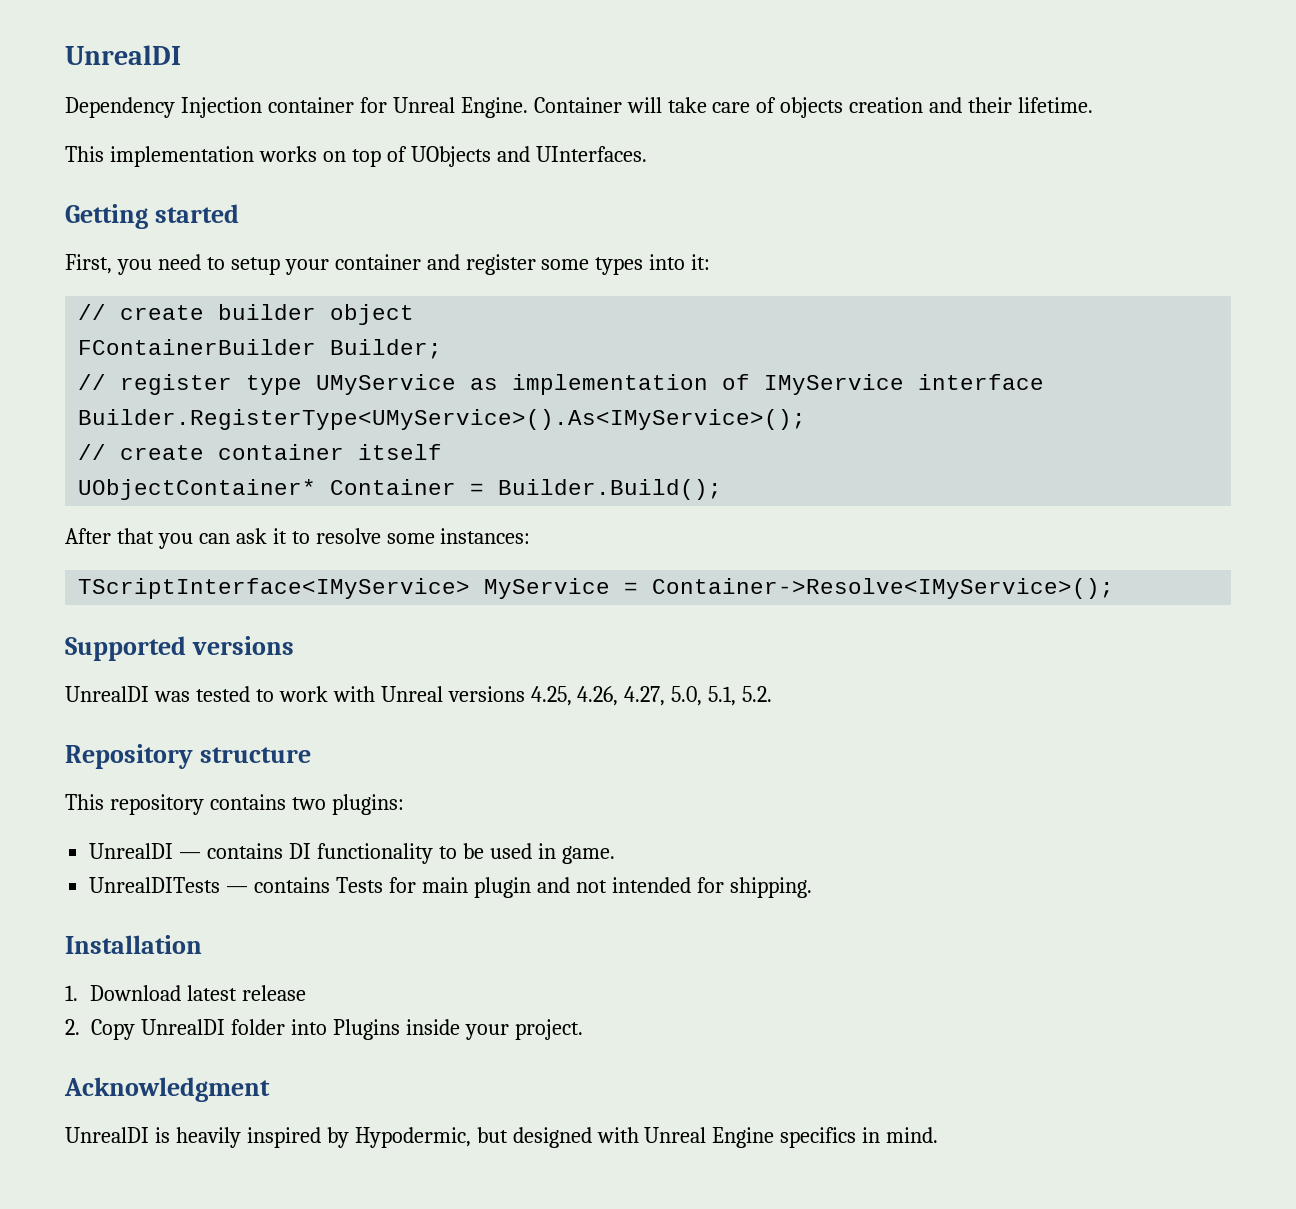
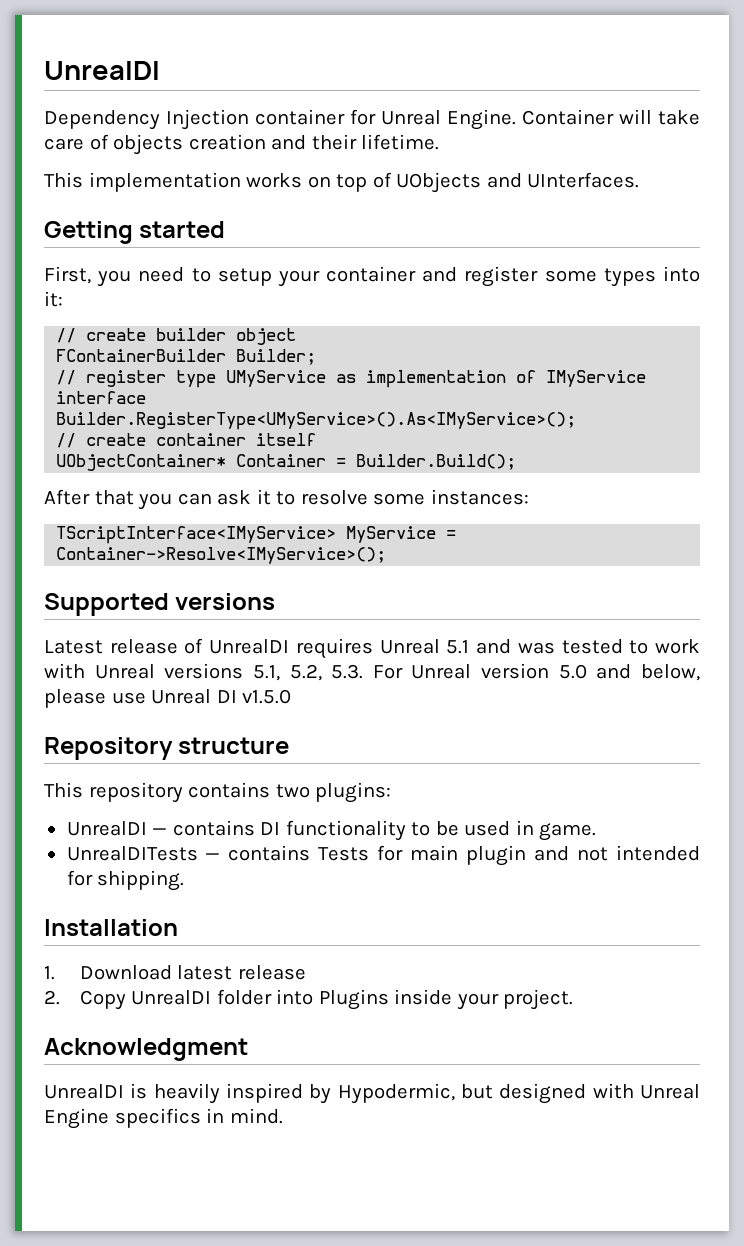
- UnrealDI was tested to work with Unreal versions 4.25, 4.26, 4.27, 5.0, 5.1, 5.2.
+ Latest release of UnrealDI requires Unreal 5.1 and was tested to work with Unreal versions 5.1, 5.2, 5.3. For Unreal version 5.0 and below, please use Unreal DI v1.5.0

